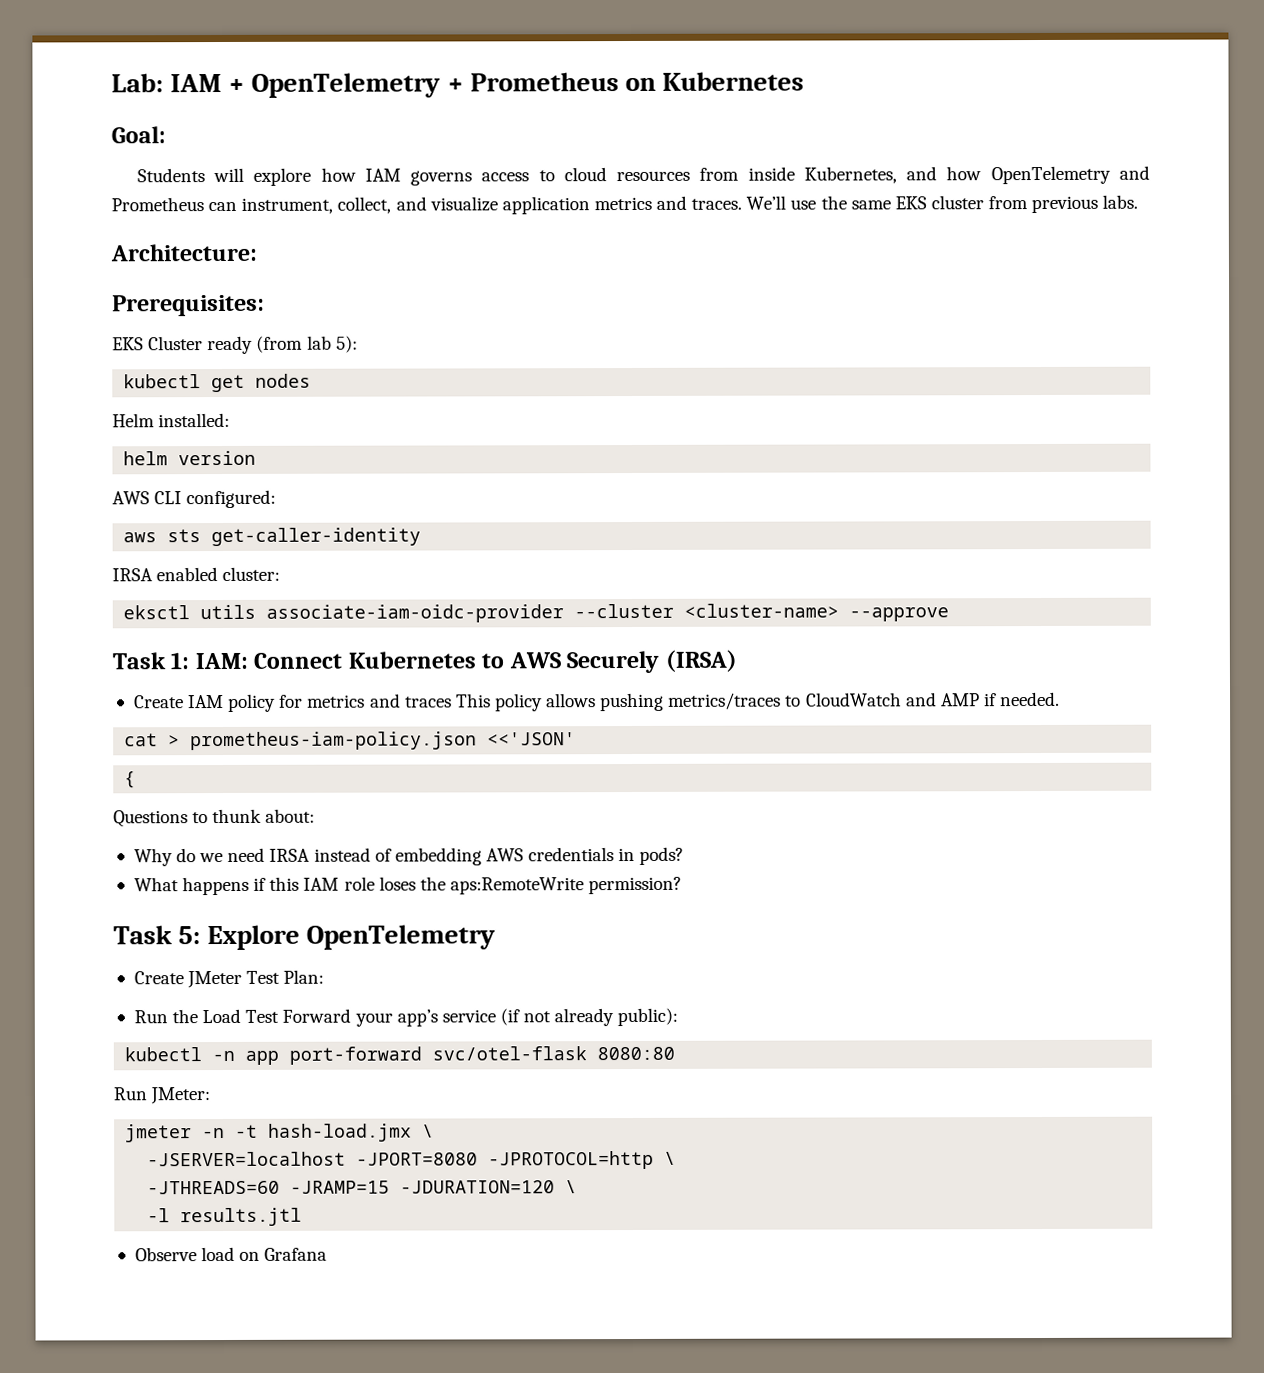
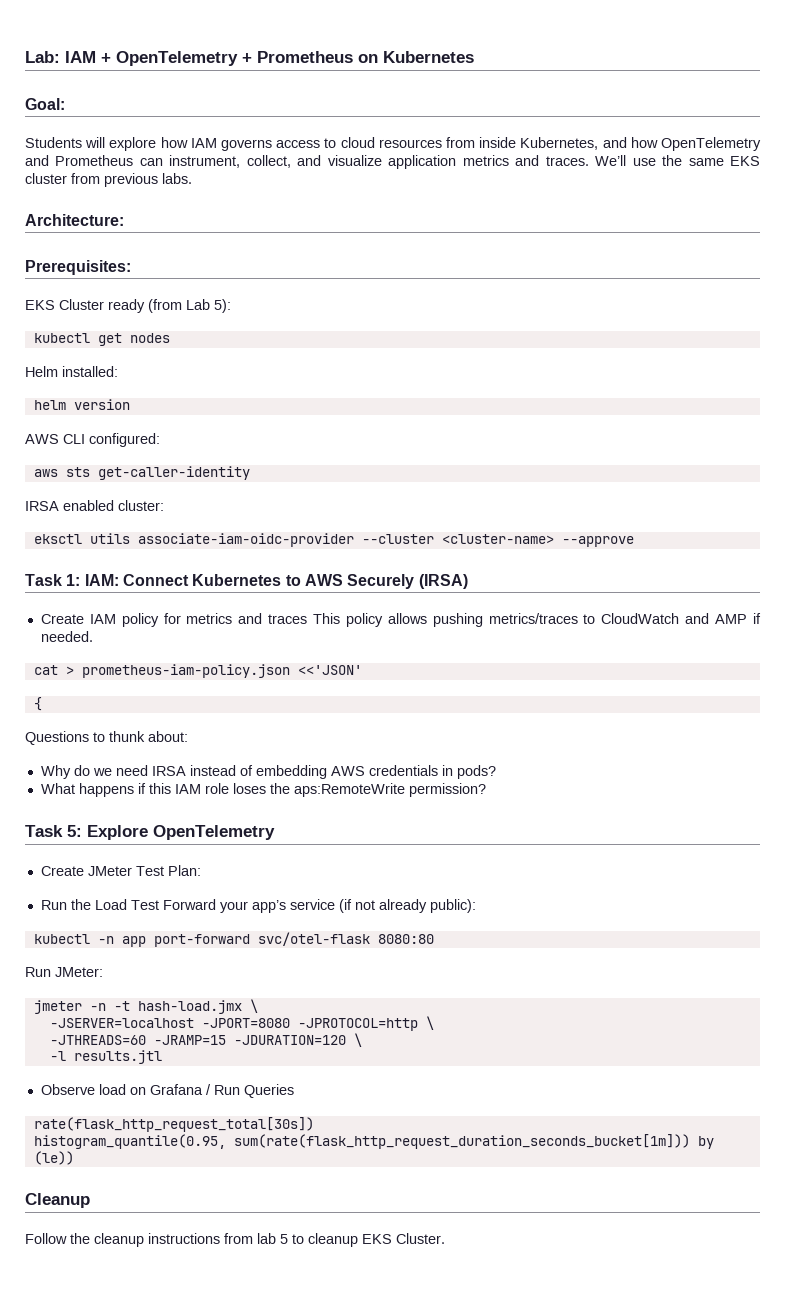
- EKS Cluster ready (from lab 5):
+ EKS Cluster ready (from Lab 5):
- Observe load on Grafana
+ Observe load on Grafana / Run Queries
+ rate(flask_http_request_total[30s])
+ histogram_quantile(0.95, sum(rate(flask_http_request_duration_seconds_bucket[1m])) by (le))
+ Cleanup
+ Follow the cleanup instructions from lab 5 to cleanup EKS Cluster.

